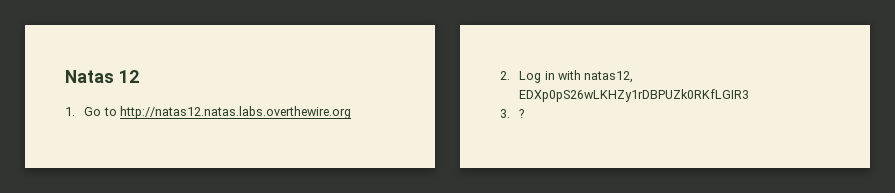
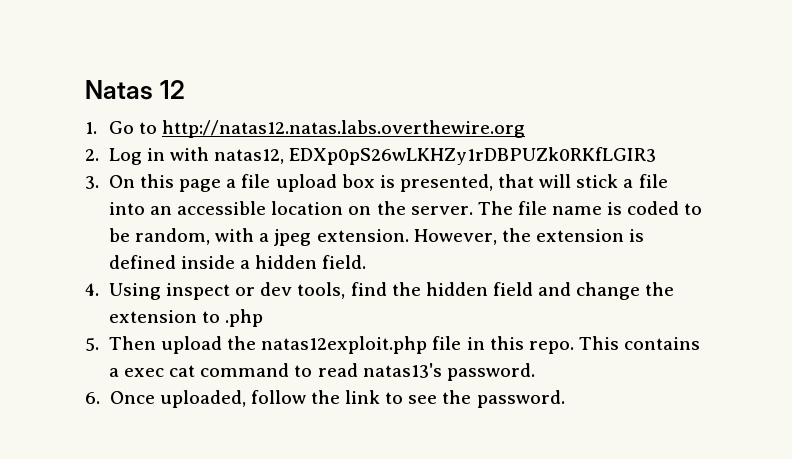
- 3. ?
+ 3. On this page a file upload box is presented, that will stick a file into an accessible location on the server. The file name is coded to be random, with a jpeg extension. However, the extension is defined inside a hidden field.
+ 4. Using inspect or dev tools, find the hidden field and change the extension to .php
+ 5. Then upload the natas12exploit.php file in this repo. This contains a exec cat command to read natas13's password.
+ 6. Once uploaded, follow the link to see the password.

